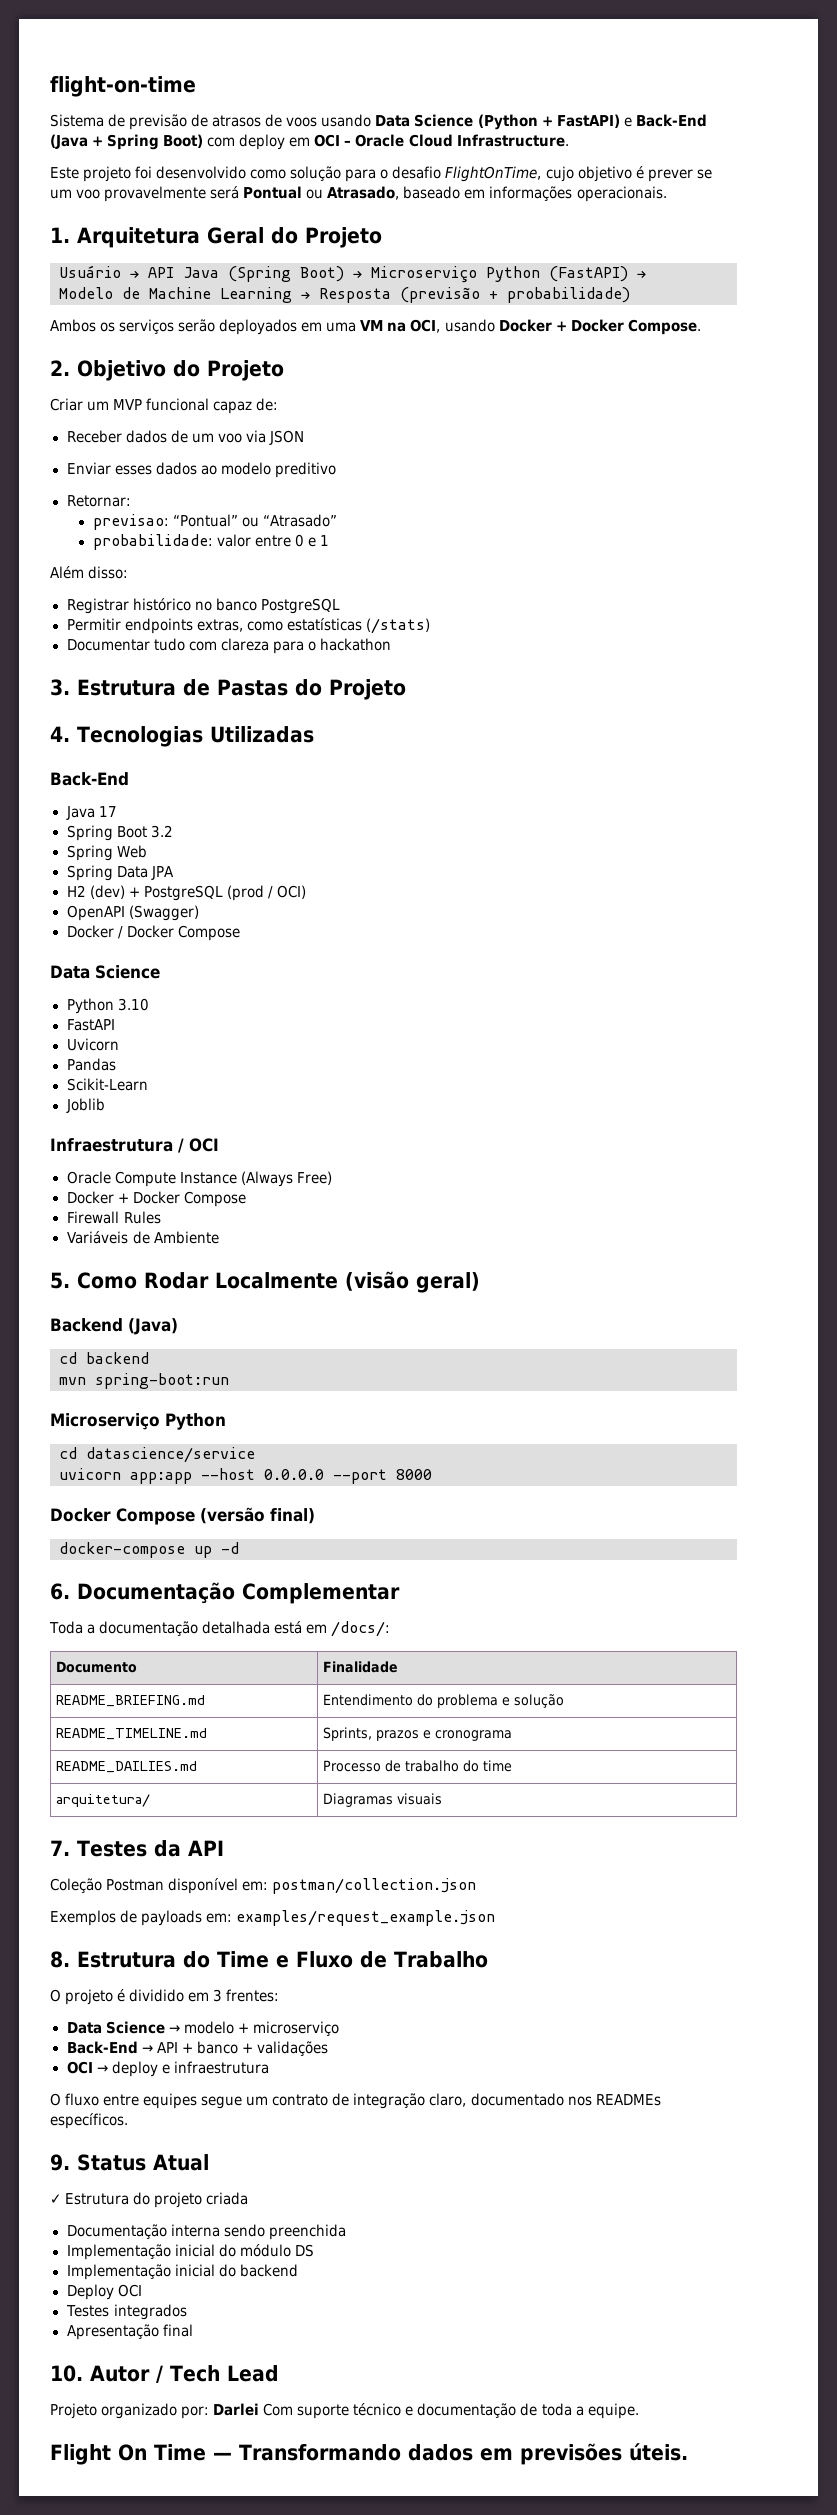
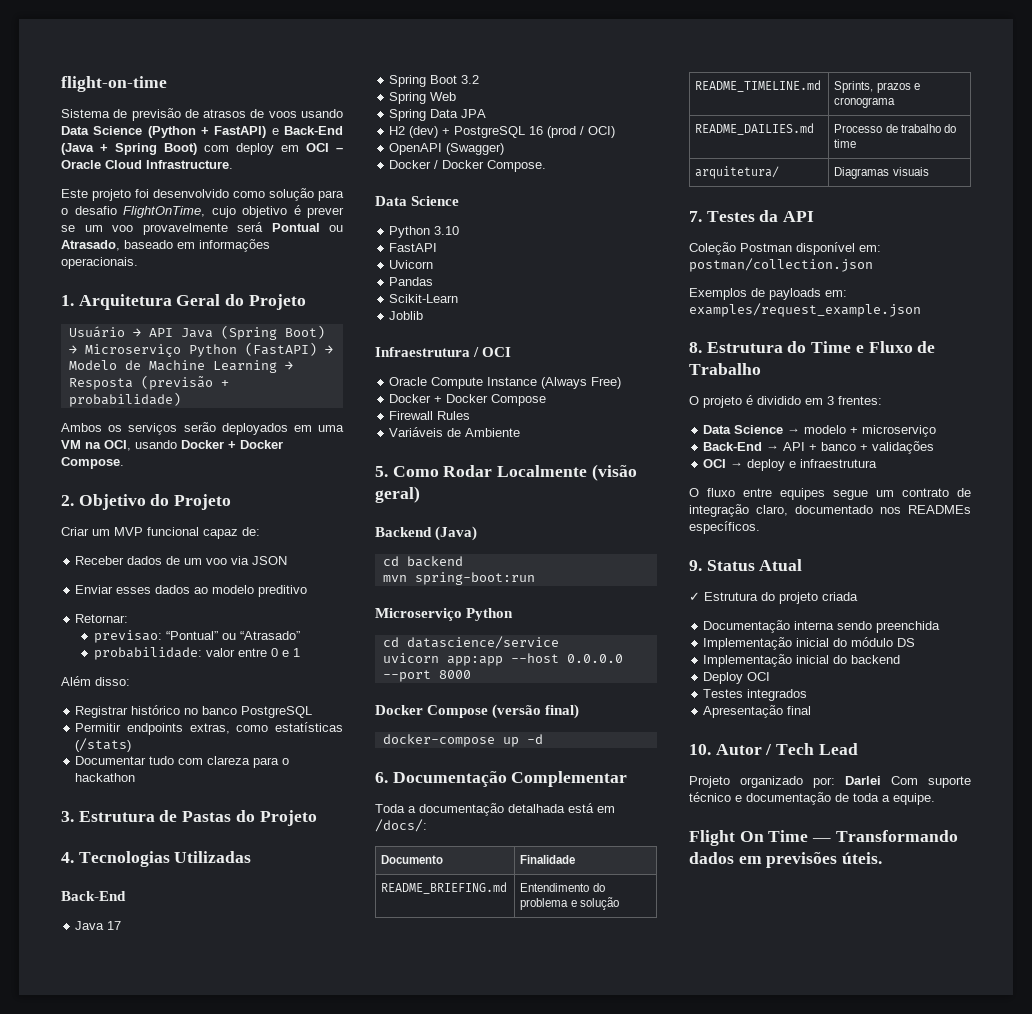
- H2 (dev) + PostgreSQL (prod / OCI)
+ H2 (dev) + PostgreSQL 16 (prod / OCI)
- Docker / Docker Compose
+ Docker / Docker Compose.

